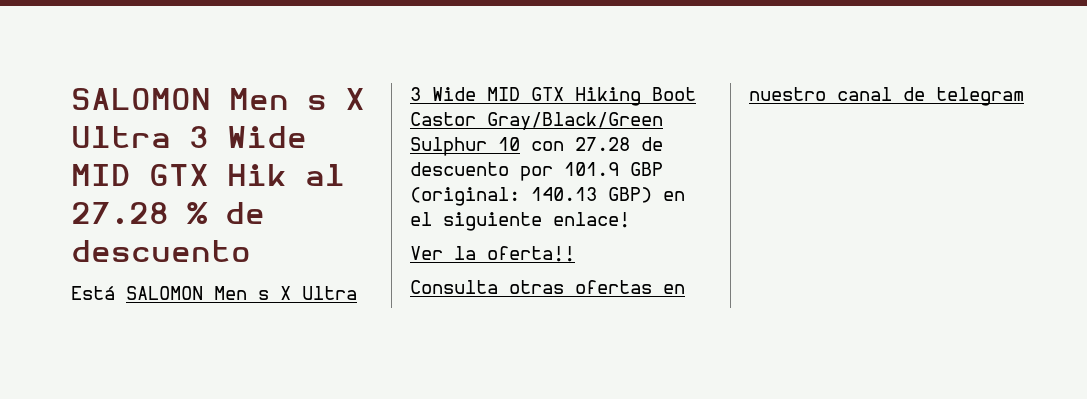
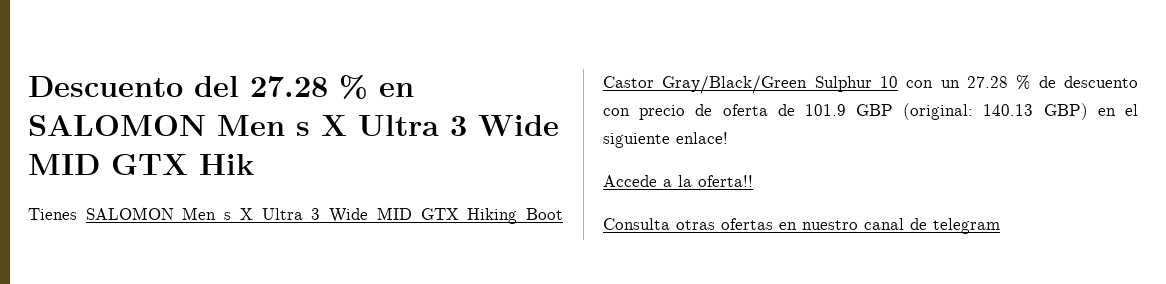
- SALOMON Men s X Ultra 3 Wide MID GTX Hik al 27.28 % de descuento
- Está SALOMON Men s X Ultra 3 Wide MID GTX Hiking Boot Castor Gray/Black/Green Sulphur 10 con 27.28 de descuento por 101.9 GBP (original: 140.13 GBP) en el siguiente enlace!
+ Descuento del 27.28 % en SALOMON Men s X Ultra 3 Wide MID GTX Hik
+ Tienes SALOMON Men s X Ultra 3 Wide MID GTX Hiking Boot Castor Gray/Black/Green Sulphur 10 con un 27.28 % de descuento con precio de oferta de 101.9 GBP (original: 140.13 GBP) en el siguiente enlace!
- Ver la oferta!!
+ Accede a la oferta!!

